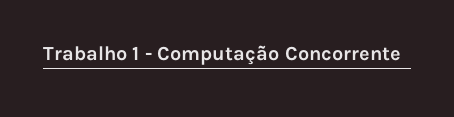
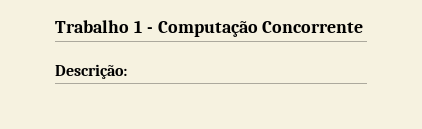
+ Descrição:

